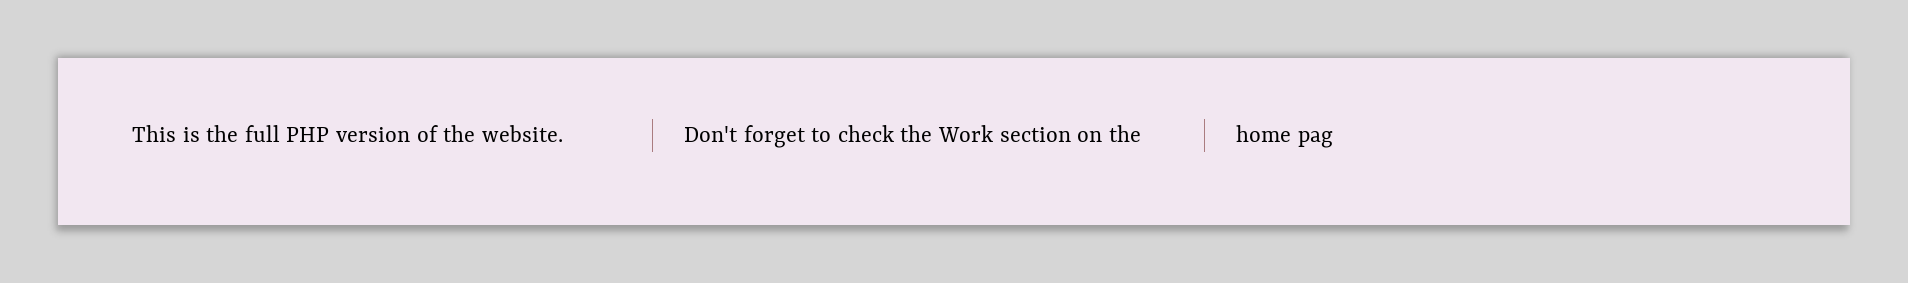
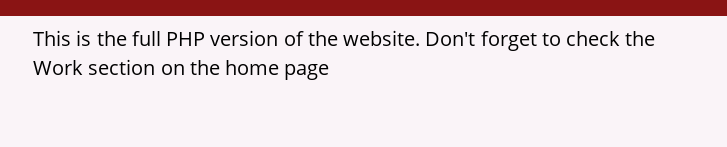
- Don't forget to check the Work section on the home pag
+ Don't forget to check the Work section on the home page

